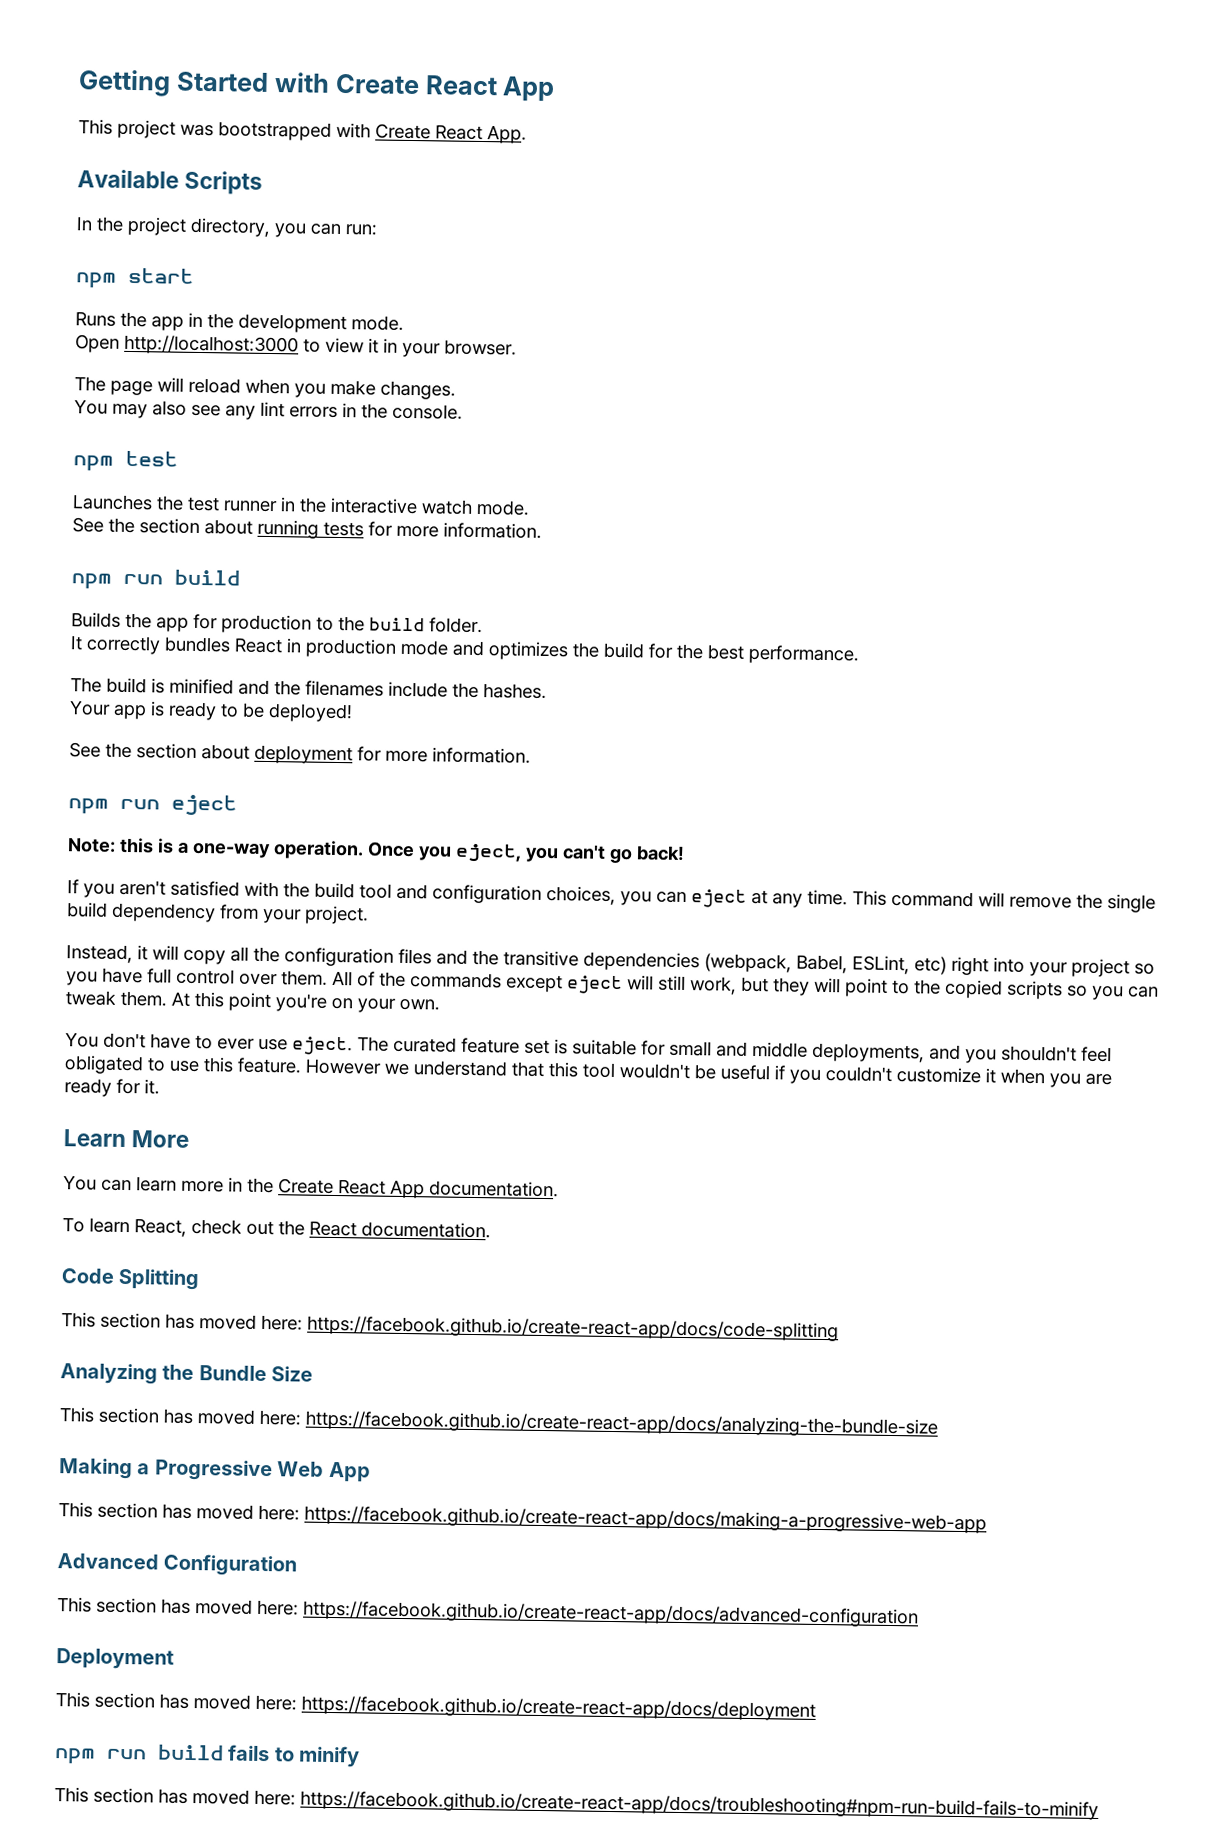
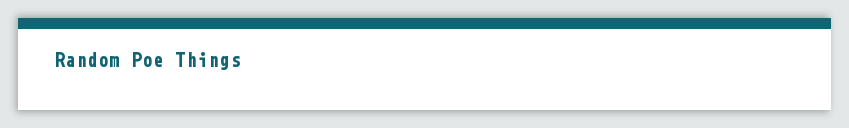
- Getting Started with Create React App
- This project was bootstrapped with Create React App.
- Available Scripts
- In the project directory, you can run:
- npm start
- Runs the app in the development mode.
- Open http://localhost:3000 to view it in your browser.
- The page will reload when you make changes.
- You may also see any lint errors in the console.
- npm test
- Launches the test runner in the interactive watch mode.
- See the section about running tests for more information.
- npm run build
- Builds the app for production to the build folder.
- It correctly bundles React in production mode and optimizes the build for the best performance.
- The build is minified and the filenames include the hashes.
- Your app is ready to be deployed!
- See the section about deployment for more information.
- npm run eject
- Note: this is a one-way operation. Once you eject, you can't go back!
- If you aren't satisfied with the build tool and configuration choices, you can eject at any time. This command will remove the single build dependency from your project.
- Instead, it will copy all the configuration files and the transitive dependencies (webpack, Babel, ESLint, etc) right into your project so you have full control over them. All of the commands except eject will still work, but they will point to the copied scripts so you can tweak them. At this point you're on your own.
- You don't have to ever use eject. The curated feature set is suitable for small and middle deployments, and you shouldn't feel obligated to use this feature. However we understand that this tool wouldn't be useful if you couldn't customize it when you are ready for it.
- Learn More
- You can learn more in the Create React App documentation.
- To learn React, check out the React documentation.
- Code Splitting
- This section has moved here: https://facebook.github.io/create-react-app/docs/code-splitting
- Analyzing the Bundle Size
- This section has moved here: https://facebook.github.io/create-react-app/docs/analyzing-the-bundle-size
- Making a Progressive Web App
- This section has moved here: https://facebook.github.io/create-react-app/docs/making-a-progressive-web-app
- Advanced Configuration
- This section has moved here: https://facebook.github.io/create-react-app/docs/advanced-configuration
- Deployment
- This section has moved here: https://facebook.github.io/create-react-app/docs/deployment
- npm run build fails to minify
- This section has moved here: https://facebook.github.io/create-react-app/docs/troubleshooting#npm-run-build-fails-to-minify
+ Random Poe Things

